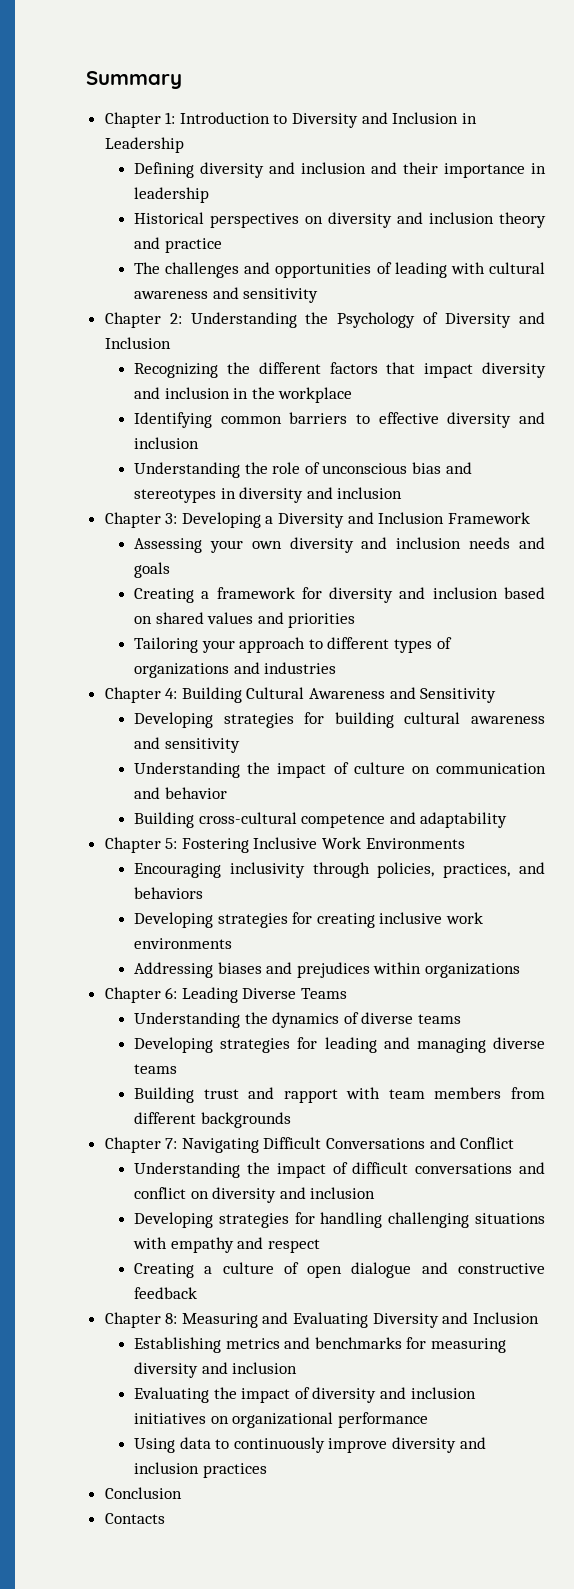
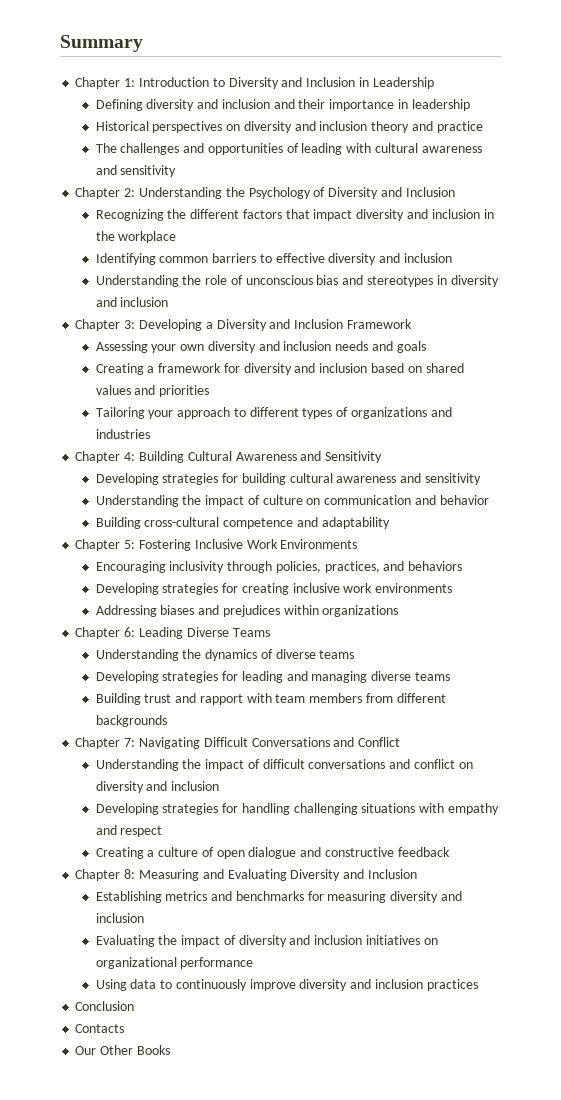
+ Our Other Books

